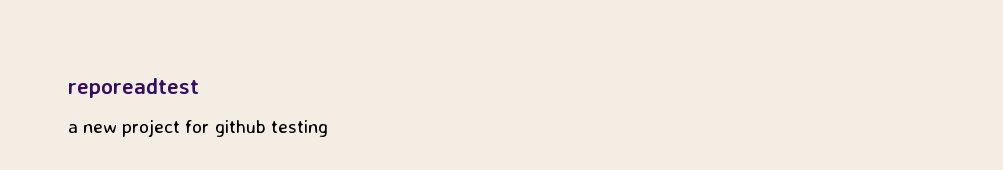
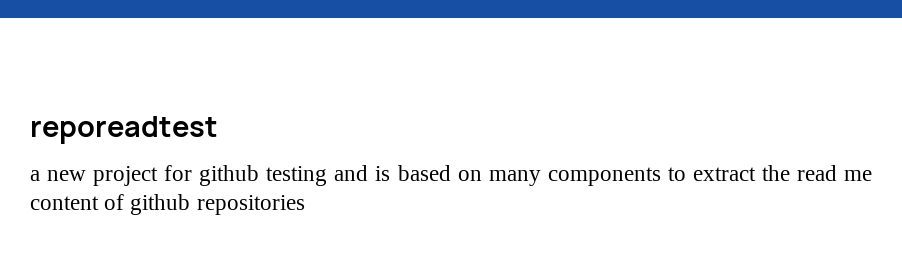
- a new project for github testing
+ a new project for github testing and is based on many components to extract the read me content of github repositories

